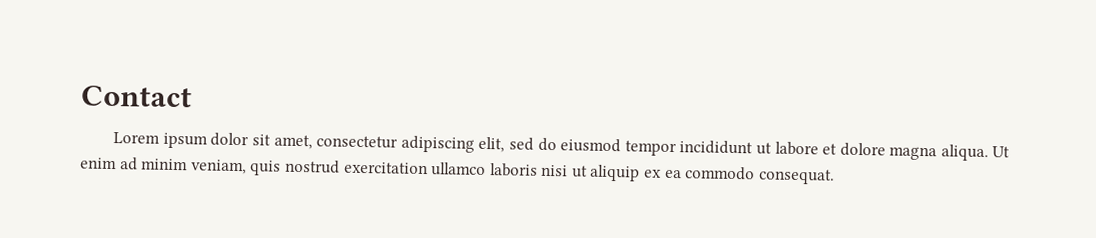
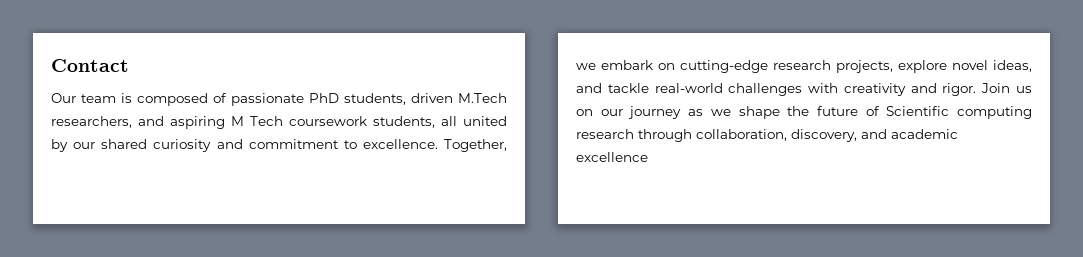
- Lorem ipsum dolor sit amet, consectetur adipiscing elit, sed do eiusmod tempor incididunt ut labore et dolore magna aliqua. Ut enim ad minim veniam, quis nostrud exercitation ullamco laboris nisi ut aliquip ex ea commodo consequat.
+ Our team is composed of passionate PhD students, driven M.Tech researchers, and aspiring M Tech coursework students, all united by our shared curiosity and commitment to excellence. Together, we embark on cutting-edge research projects, explore novel ideas, and tackle real-world challenges with creativity and rigor. Join us on our journey as we shape the future of Scientific computing research through collaboration, discovery, and academic excellence

